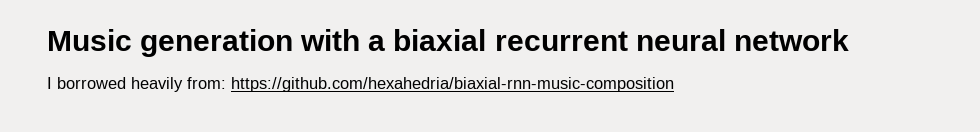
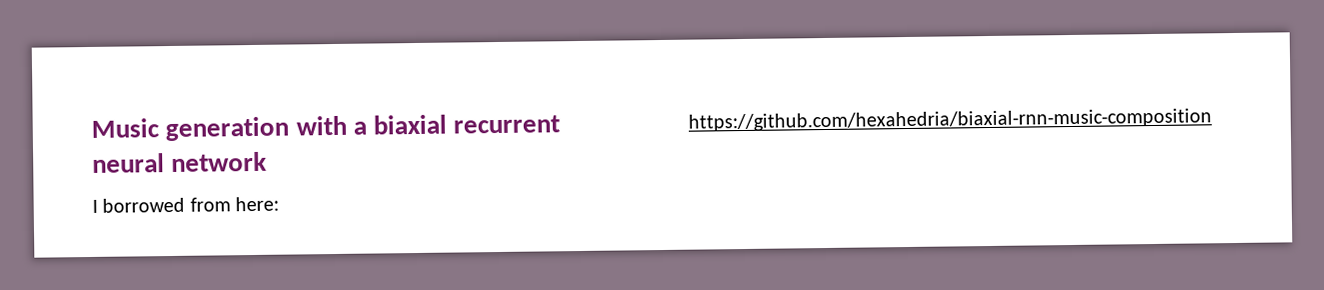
- I borrowed heavily from: https://github.com/hexahedria/biaxial-rnn-music-composition
+ I borrowed from here: https://github.com/hexahedria/biaxial-rnn-music-composition

